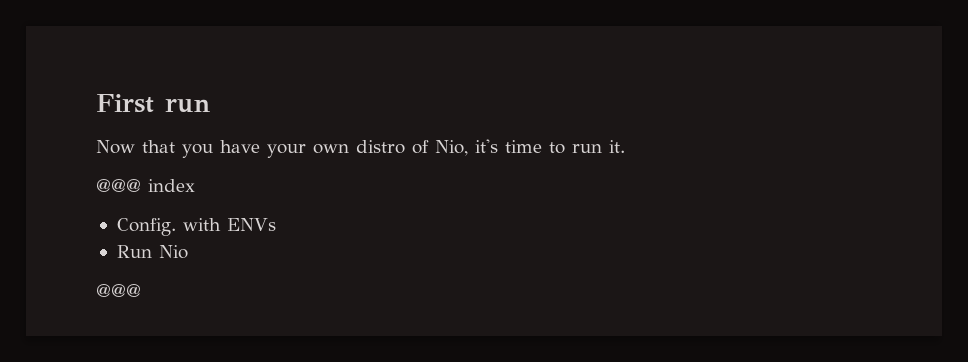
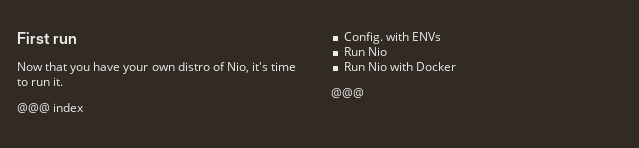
+ Run Nio with Docker

